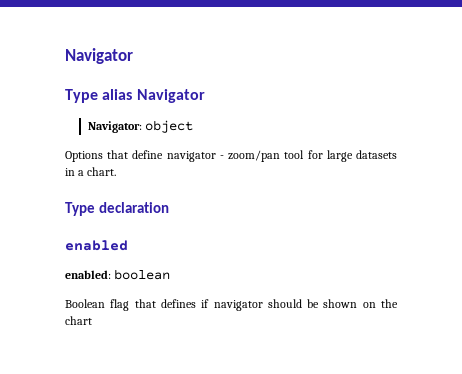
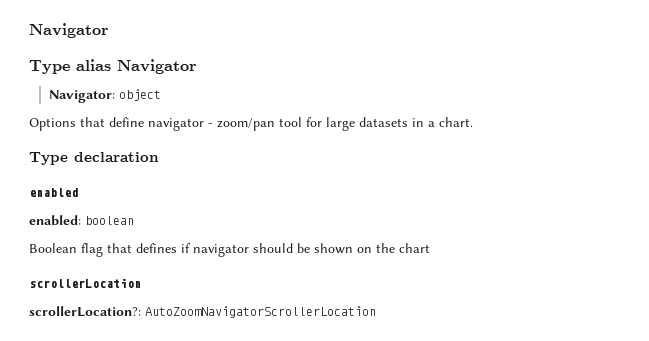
+ scrollerLocation
+ scrollerLocation?: AutoZoomNavigatorScrollerLocation

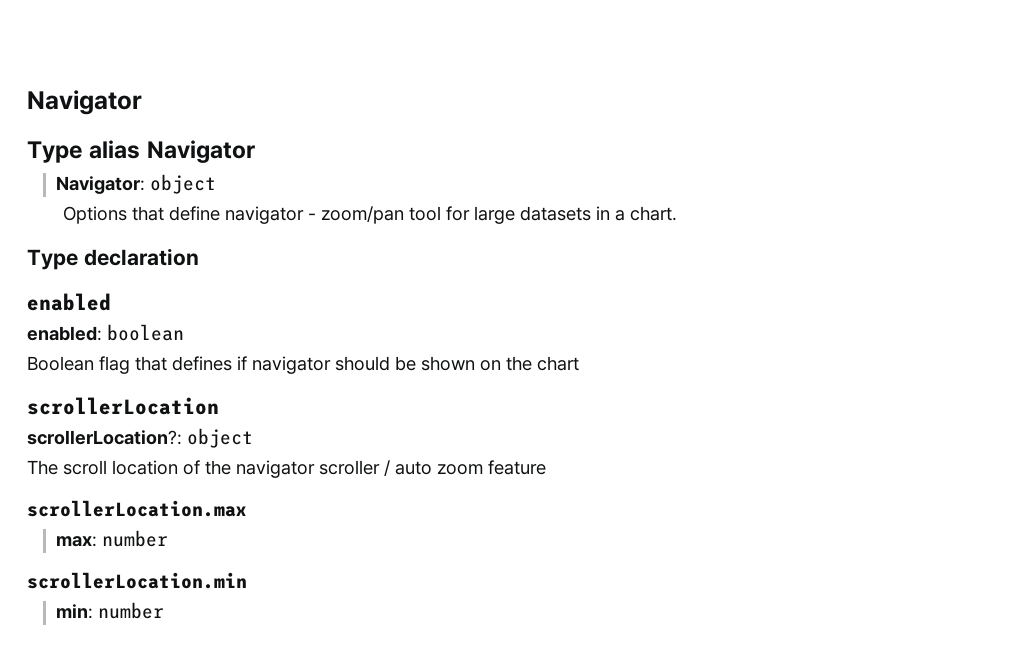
- scrollerLocation?: AutoZoomNavigatorScrollerLocation
+ scrollerLocation?: object
+ The scroll location of the navigator scroller / auto zoom feature
+ scrollerLocation.max
+ max: number
+ scrollerLocation.min
+ min: number

